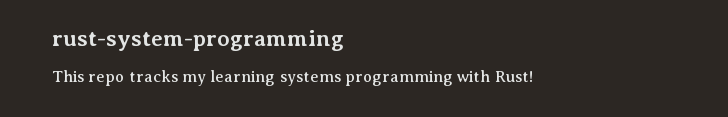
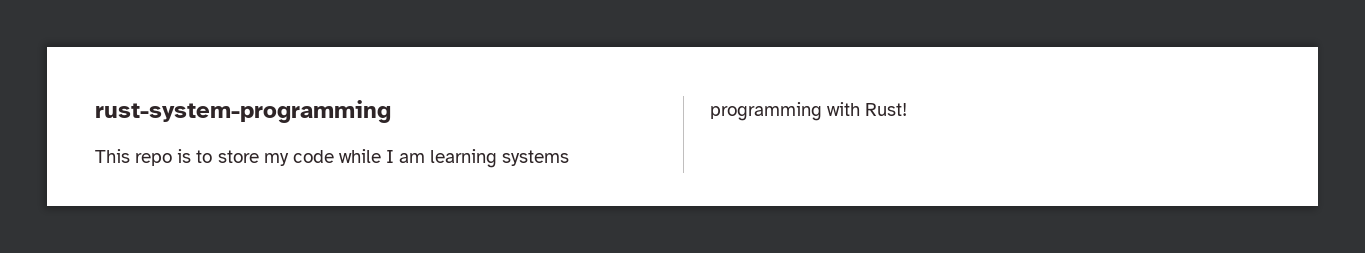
- This repo tracks my learning systems programming with Rust!
+ This repo is to store my code while I am learning systems programming with Rust!

